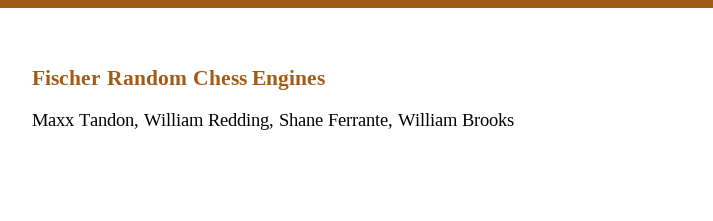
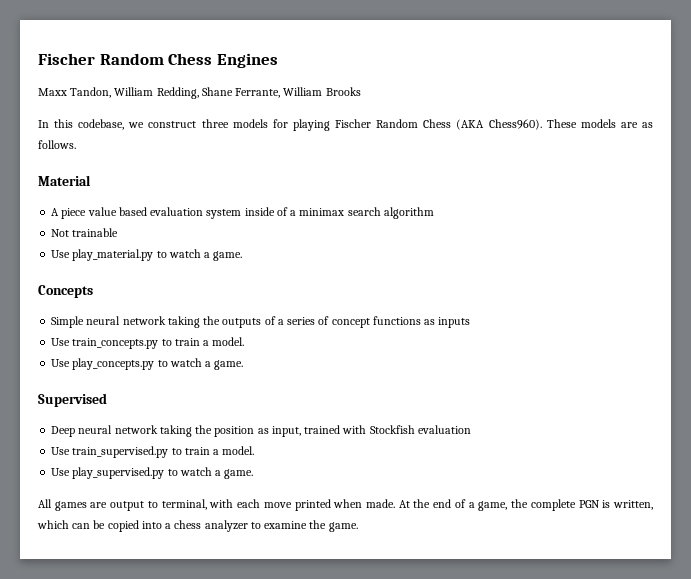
+ In this codebase, we construct three models for playing Fischer Random Chess (AKA Chess960). These models are as follows.
+ Material
+ A piece value based evaluation system inside of a minimax search algorithm
+ Not trainable
+ Use play_material.py to watch a game.
+ Concepts
+ Simple neural network taking the outputs of a series of concept functions as inputs
+ Use train_concepts.py to train a model.
+ Use play_concepts.py to watch a game.
+ Supervised
+ Deep neural network taking the position as input, trained with Stockfish evaluation
+ Use train_supervised.py to train a model.
+ Use play_supervised.py to watch a game.
+ All games are output to terminal, with each move printed when made. At the end of a game, the complete PGN is written, which can be copied into a chess analyzer to examine the game.

